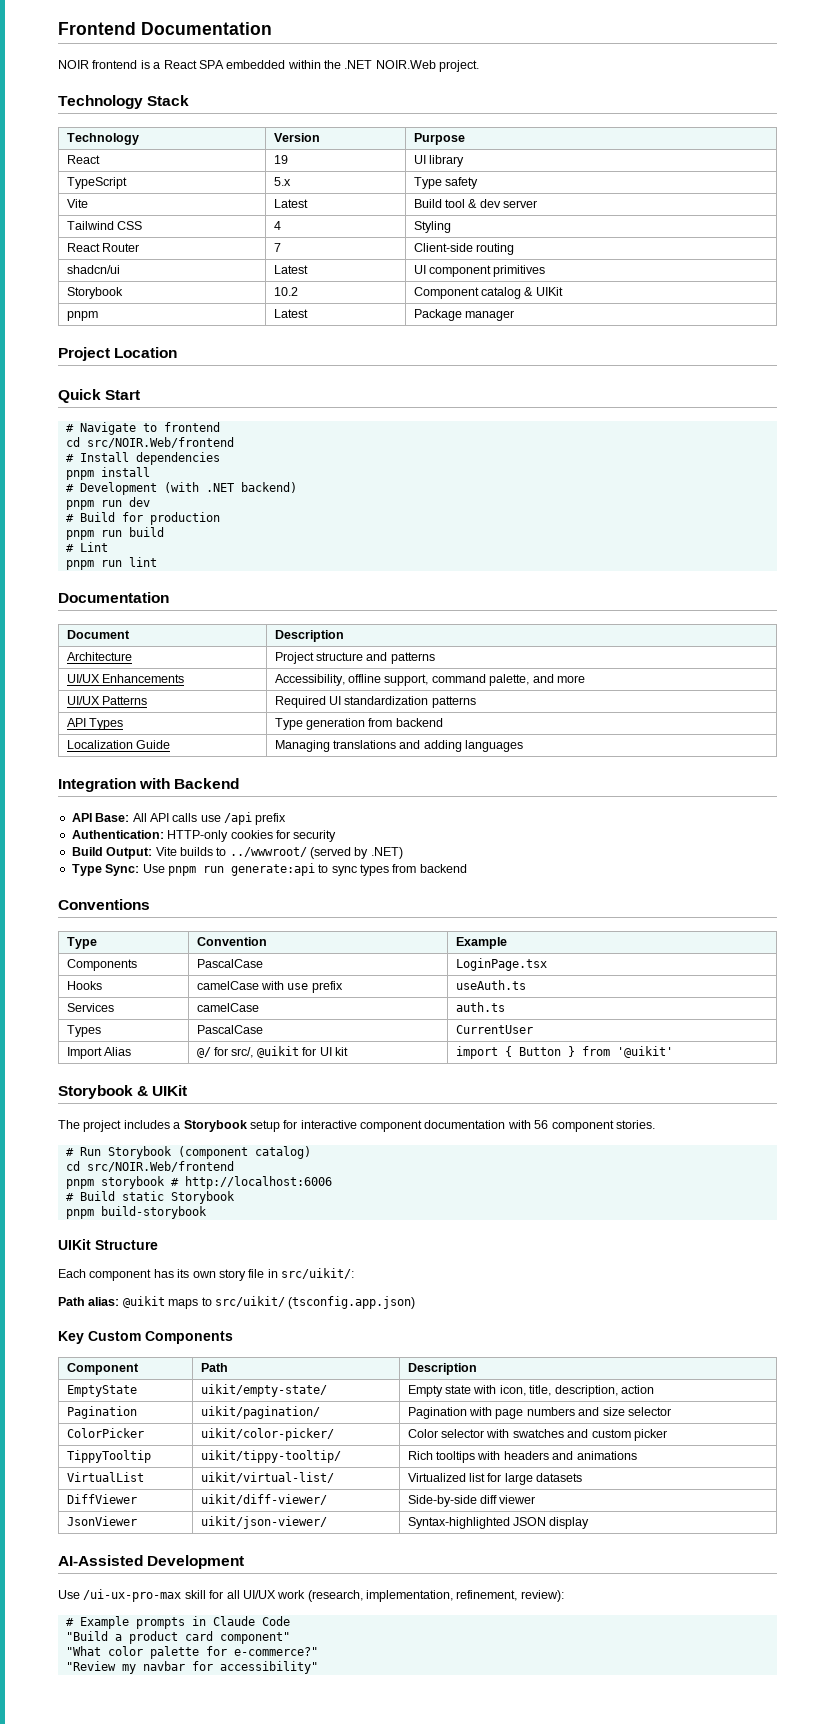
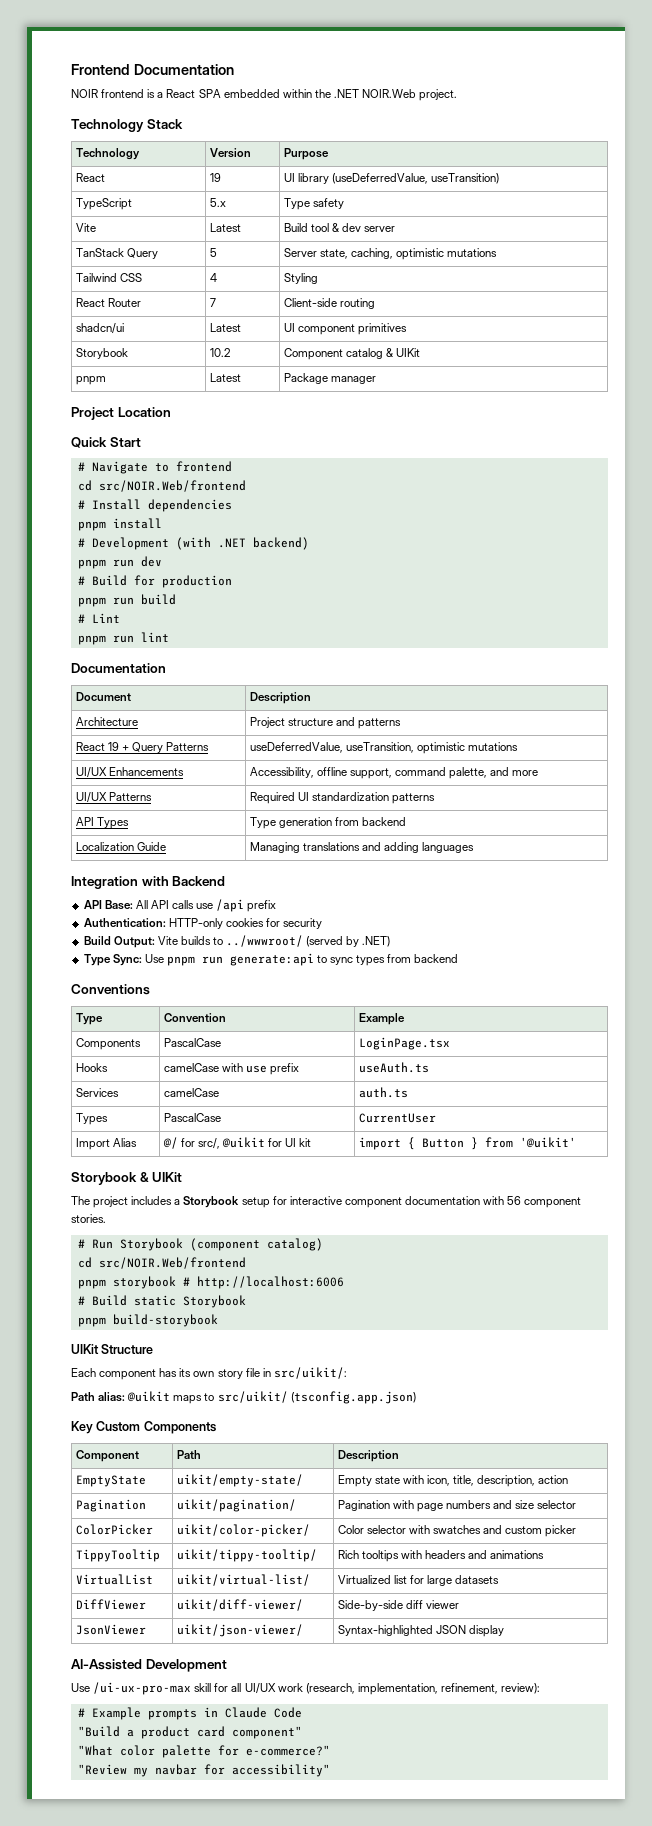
- React | 19 | UI library
+ React | 19 | UI library (useDeferredValue, useTransition)
+ TanStack Query | 5 | Server state, caching, optimistic mutations
+ React 19 + Query Patterns | useDeferredValue, useTransition, optimistic mutations

